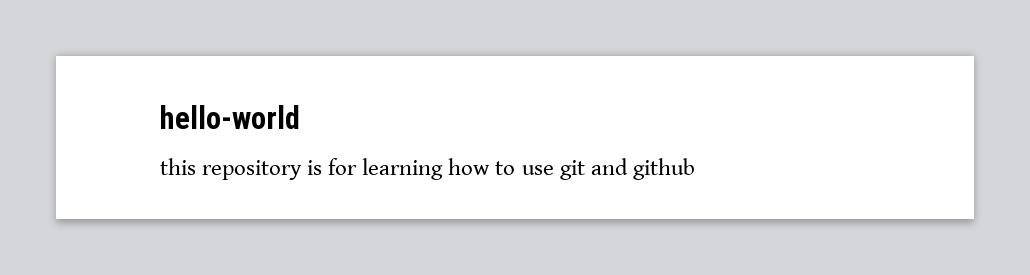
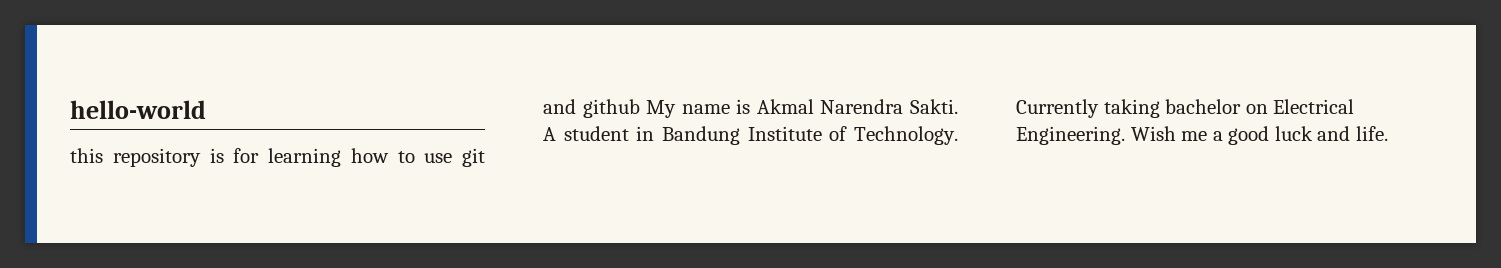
- this repository is for learning how to use git and github
+ this repository is for learning how to use git and github My name is Akmal Narendra Sakti. A student in Bandung Institute of Technology. Currently taking bachelor on Electrical Engineering. Wish me a good luck and life.

